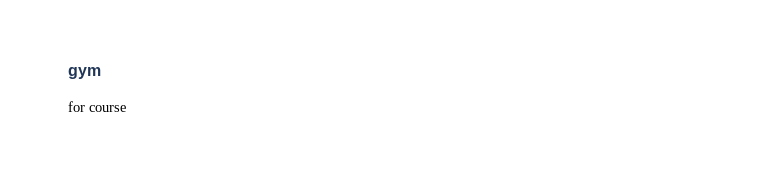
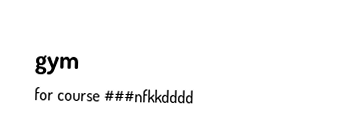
- for course
+ for course ###nfkkdddd

